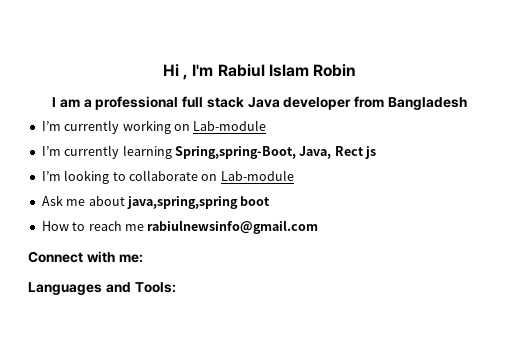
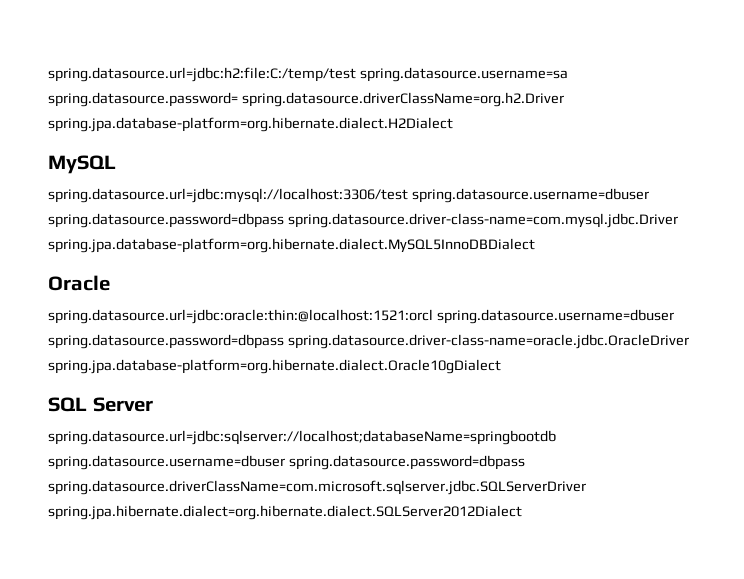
- Hi , I'm Rabiul Islam Robin
- I am a professional full stack Java developer from Bangladesh
- I’m currently working on Lab-module
- I’m currently learning Spring,spring-Boot, Java, Rect js
- I’m looking to collaborate on Lab-module
- Ask me about java,spring,spring boot
- How to reach me rabiulnewsinfo@gmail.com
- Connect with me:
- Languages and Tools:
+ spring.datasource.url=jdbc:h2:file:C:/temp/test spring.datasource.username=sa spring.datasource.password= spring.datasource.driverClassName=org.h2.Driver spring.jpa.database-platform=org.hibernate.dialect.H2Dialect
+ MySQL
+ spring.datasource.url=jdbc:mysql://localhost:3306/test spring.datasource.username=dbuser spring.datasource.password=dbpass spring.datasource.driver-class-name=com.mysql.jdbc.Driver spring.jpa.database-platform=org.hibernate.dialect.MySQL5InnoDBDialect
+ Oracle
+ spring.datasource.url=jdbc:oracle:thin:@localhost:1521:orcl spring.datasource.username=dbuser spring.datasource.password=dbpass spring.datasource.driver-class-name=oracle.jdbc.OracleDriver spring.jpa.database-platform=org.hibernate.dialect.Oracle10gDialect
+ SQL Server
+ spring.datasource.url=jdbc:sqlserver://localhost;databaseName=springbootdb spring.datasource.username=dbuser spring.datasource.password=dbpass spring.datasource.driverClassName=com.microsoft.sqlserver.jdbc.SQLServerDriver spring.jpa.hibernate.dialect=org.hibernate.dialect.SQLServer2012Dialect

